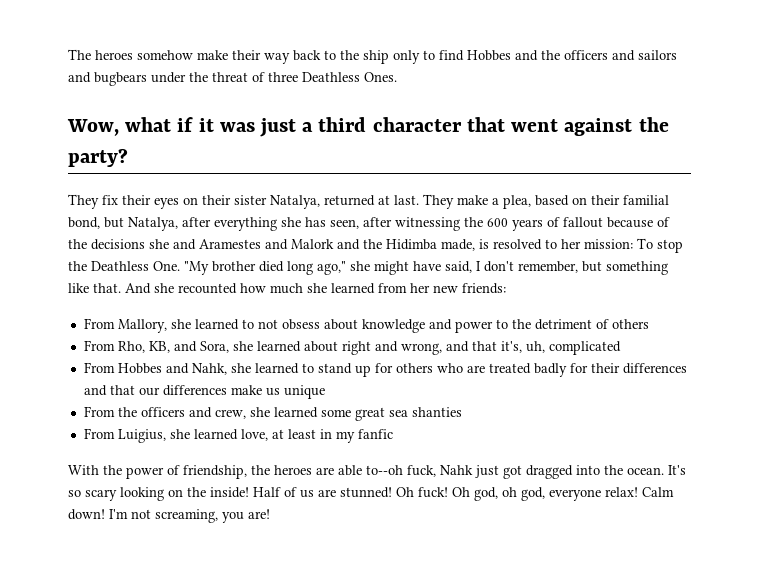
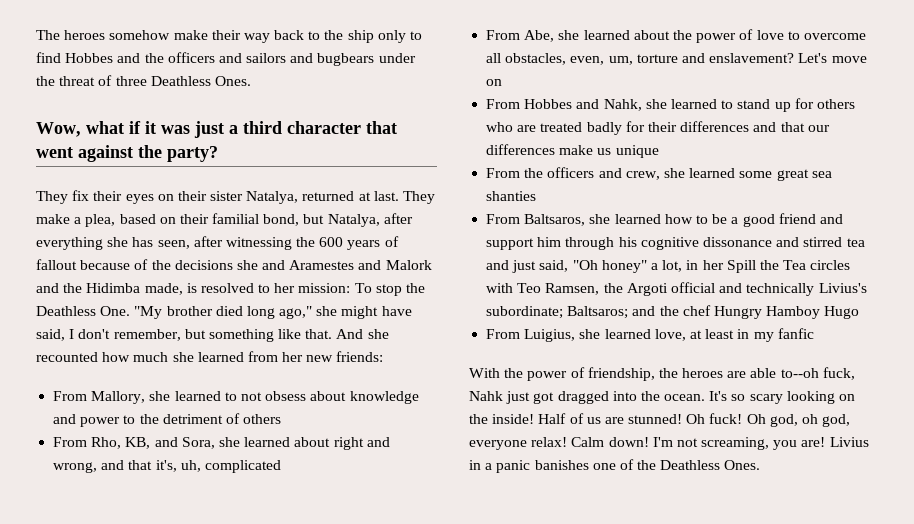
+ From Abe, she learned about the power of love to overcome all obstacles, even, um, torture and enslavement? Let's move on
+ From Baltsaros, she learned how to be a good friend and support him through his cognitive dissonance and stirred tea and just said, "Oh honey" a lot, in her Spill the Tea circles with Teo Ramsen, the Argoti official and technically Livius's subordinate; Baltsaros; and the chef Hungry Hamboy Hugo
+ Livius in a panic banishes one of the Deathless Ones.

